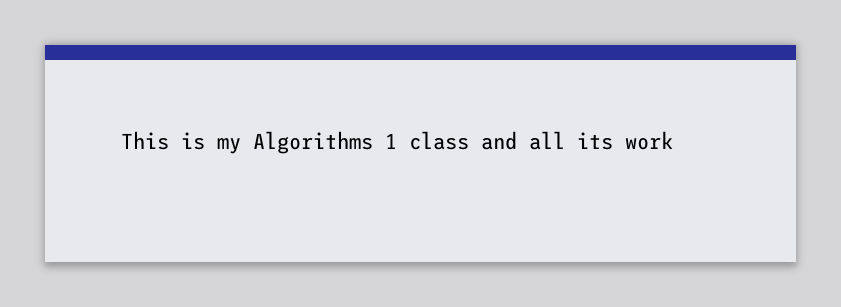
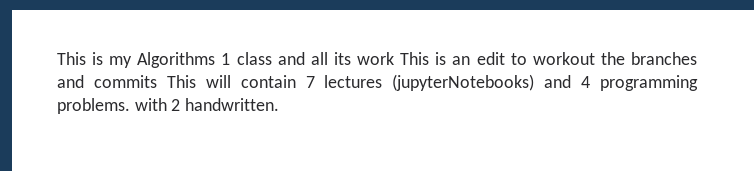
- This is my Algorithms 1 class and all its work
+ This is my Algorithms 1 class and all its work This is an edit to workout the branches and commits This will contain 7 lectures (jupyterNotebooks) and 4 programming problems. with 2 handwritten.

